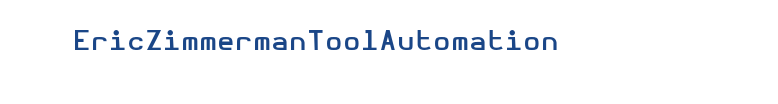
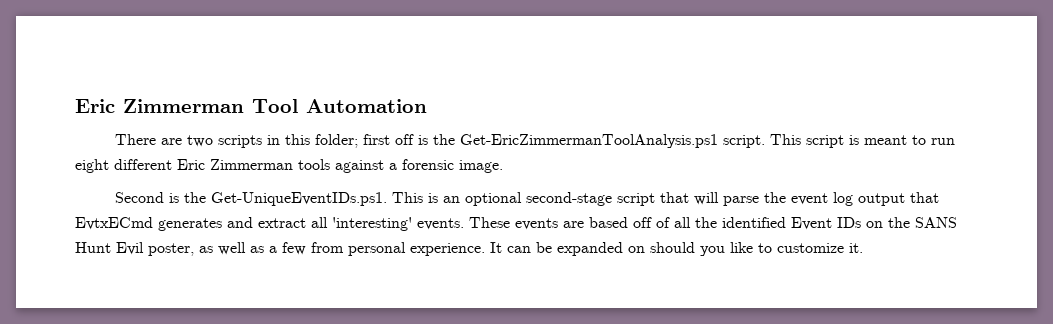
- EricZimmermanToolAutomation
+ Eric Zimmerman Tool Automation
+ There are two scripts in this folder; first off is the Get-EricZimmermanToolAnalysis.ps1 script. This script is meant to run eight different Eric Zimmerman tools against a forensic image.
+ Second is the Get-UniqueEventIDs.ps1. This is an optional second-stage script that will parse the event log output that EvtxECmd generates and extract all 'interesting' events. These events are based off of all the identified Event IDs on the SANS Hunt Evil poster, as well as a few from personal experience. It can be expanded on should you like to customize it.

